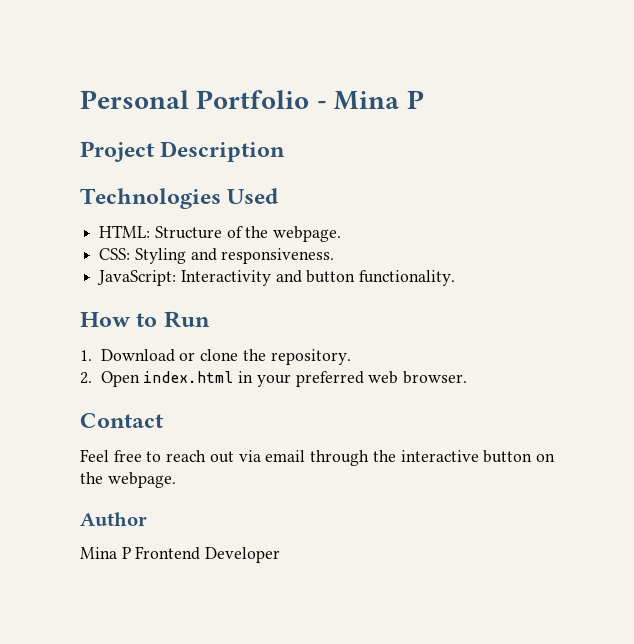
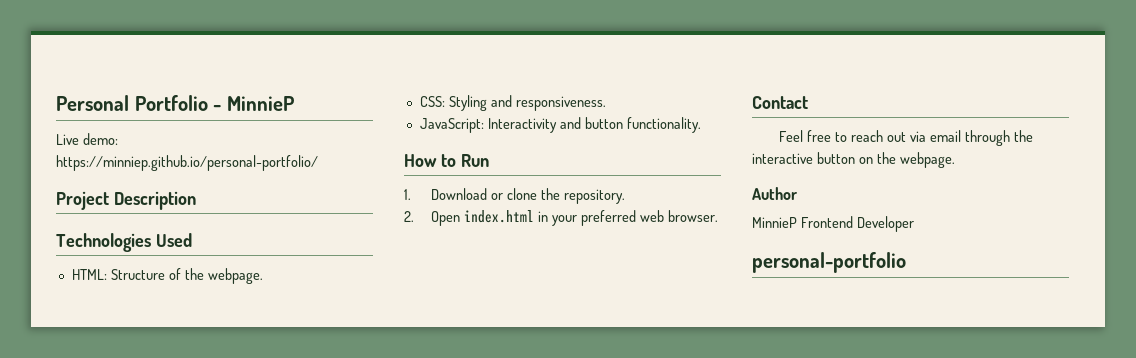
- Personal Portfolio - Mina P
+ Personal Portfolio - MinnieP
+ Live demo: https://minniep.github.io/personal-portfolio/
- Mina P Frontend Developer
+ MinnieP Frontend Developer
+ personal-portfolio

